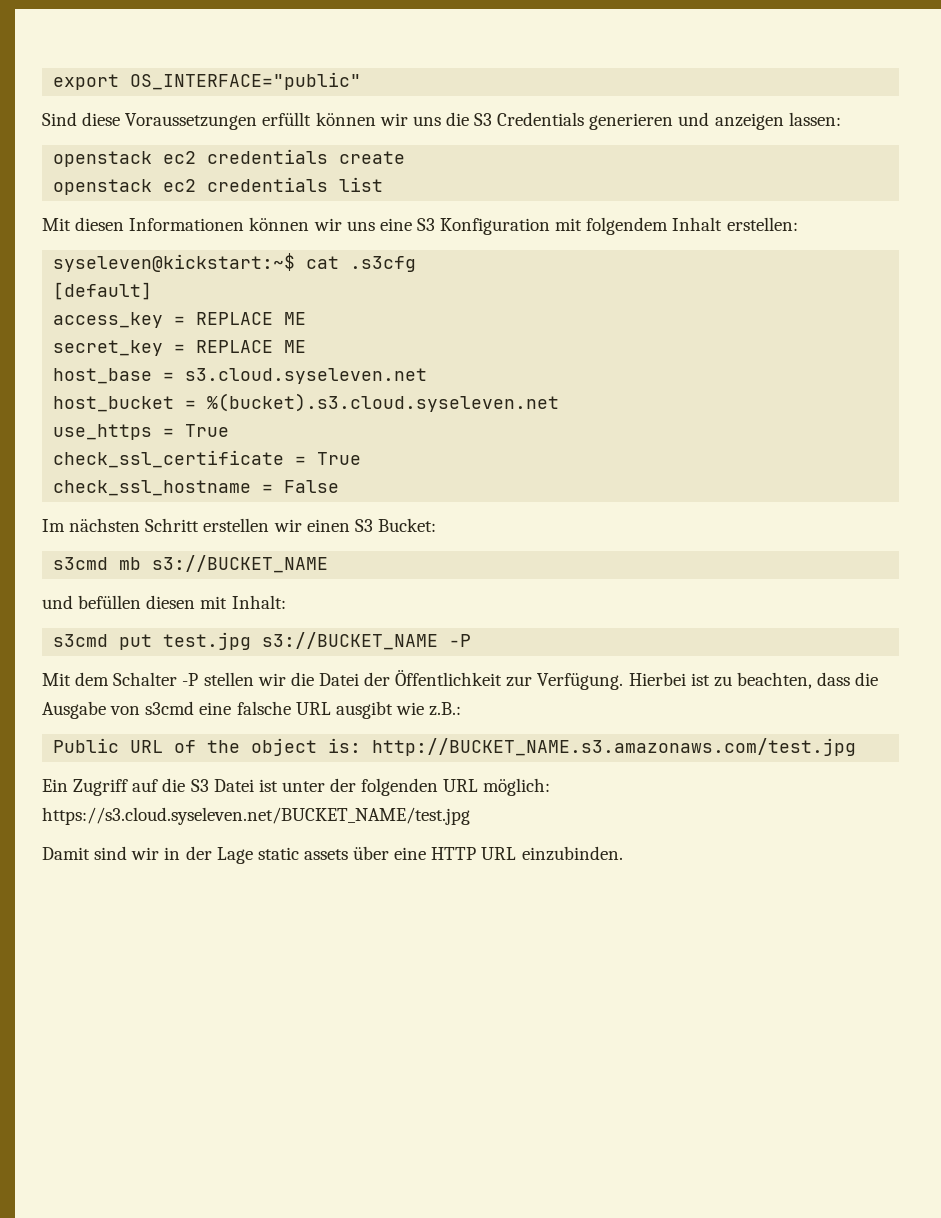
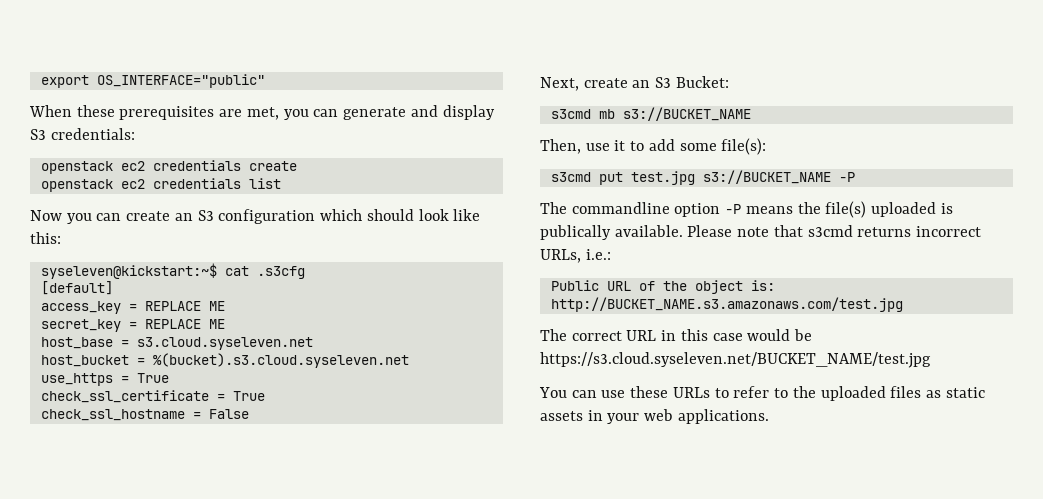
- Sind diese Voraussetzungen erfüllt können wir uns die S3 Credentials generieren und anzeigen lassen:
+ When these prerequisites are met, you can generate and display S3 credentials:
- Mit diesen Informationen können wir uns eine S3 Konfiguration mit folgendem Inhalt erstellen:
+ Now you can create an S3 configuration which should look like this:
- Im nächsten Schritt erstellen wir einen S3 Bucket:
+ Next, create an S3 Bucket:
- und befüllen diesen mit Inhalt:
+ Then, use it to add some file(s):
- Mit dem Schalter -P stellen wir die Datei der Öffentlichkeit zur Verfügung. Hierbei ist zu beachten, dass die Ausgabe von s3cmd eine falsche URL ausgibt wie z.B.:
+ The commandline option -P means the file(s) uploaded is publically available. Please note that s3cmd returns incorrect URLs, i.e.:
- Ein Zugriff auf die S3 Datei ist unter der folgenden URL möglich: https://s3.cloud.syseleven.net/BUCKET_NAME/test.jpg
- Damit sind wir in der Lage static assets über eine HTTP URL einzubinden.
+ The correct URL in this case would be https://s3.cloud.syseleven.net/BUCKET_NAME/test.jpg
+ You can use these URLs to refer to the uploaded files as static assets in your web applications.

